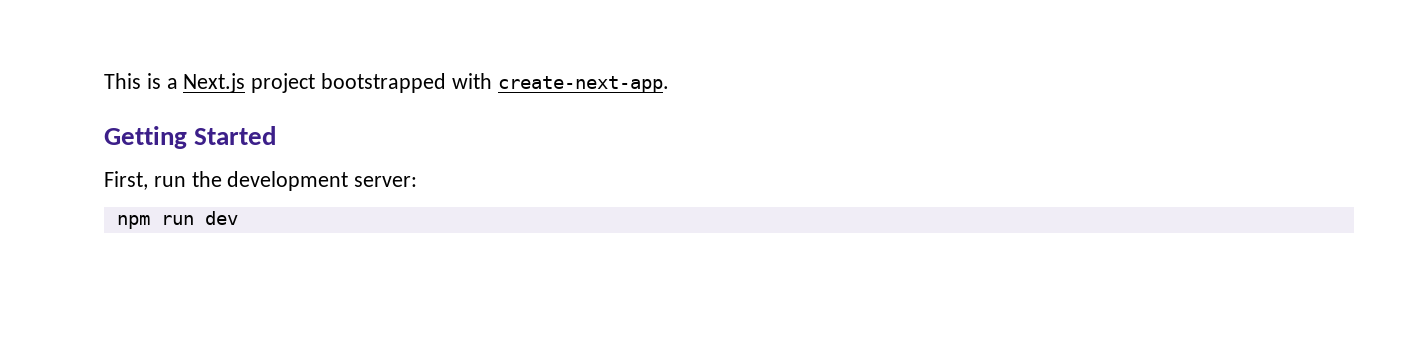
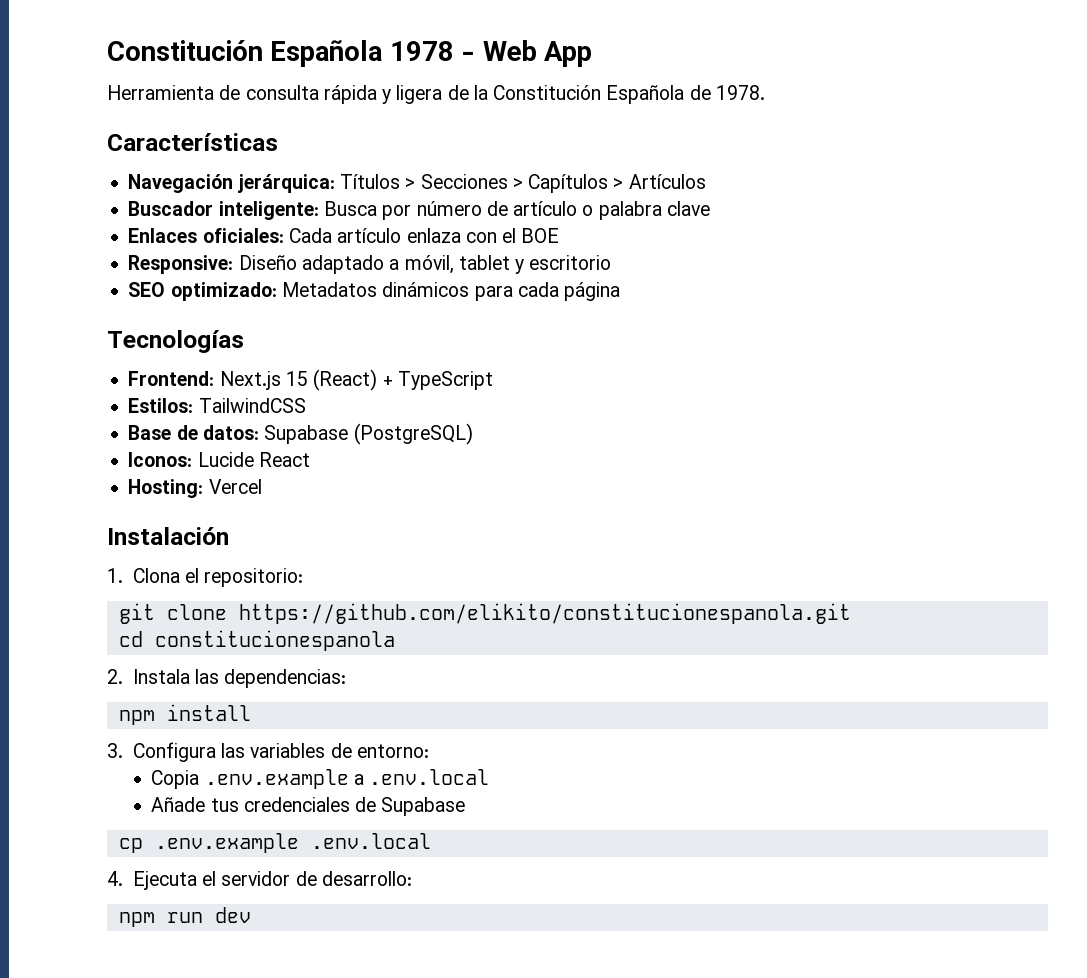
- This is a Next.js project bootstrapped with create-next-app.
- Getting Started
- First, run the development server:
+ Constitución Española 1978 - Web App
+ Herramienta de consulta rápida y ligera de la Constitución Española de 1978.
+ Características
+ Navegación jerárquica: Títulos > Secciones > Capítulos > Artículos
+ Buscador inteligente: Busca por número de artículo o palabra clave
+ Enlaces oficiales: Cada artículo enlaza con el BOE
+ Responsive: Diseño adaptado a móvil, tablet y escritorio
+ SEO optimizado: Metadatos dinámicos para cada página
+ Tecnologías
+ Frontend: Next.js 15 (React) + TypeScript
+ Estilos: TailwindCSS
+ Base de datos: Supabase (PostgreSQL)
+ Iconos: Lucide React
+ Hosting: Vercel
+ Instalación
+ 1. Clona el repositorio:
+ git clone https://github.com/elikito/constitucionespanola.git
+ cd constitucionespanola
+ 2. Instala las dependencias:
+ npm install
+ 3. Configura las variables de entorno:
+ Copia .env.example a .env.local
+ Añade tus credenciales de Supabase
+ cp .env.example .env.local
+ 4. Ejecuta el servidor de desarrollo:

